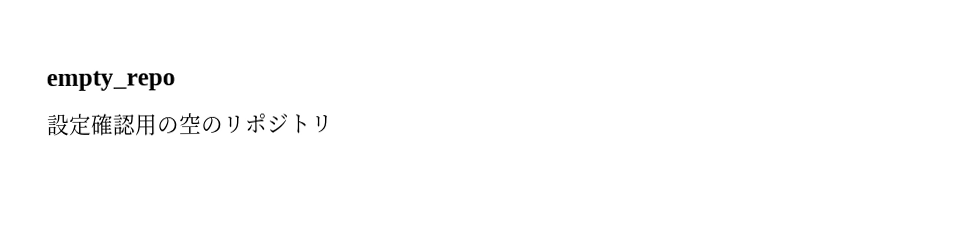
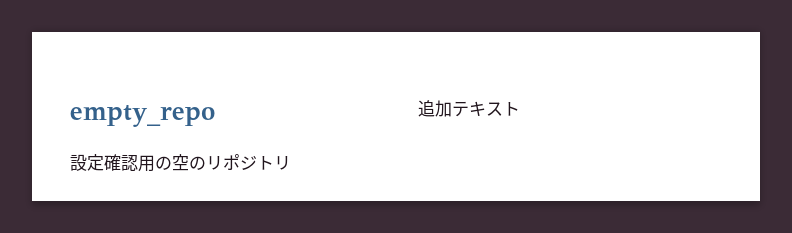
+ 追加テキスト

